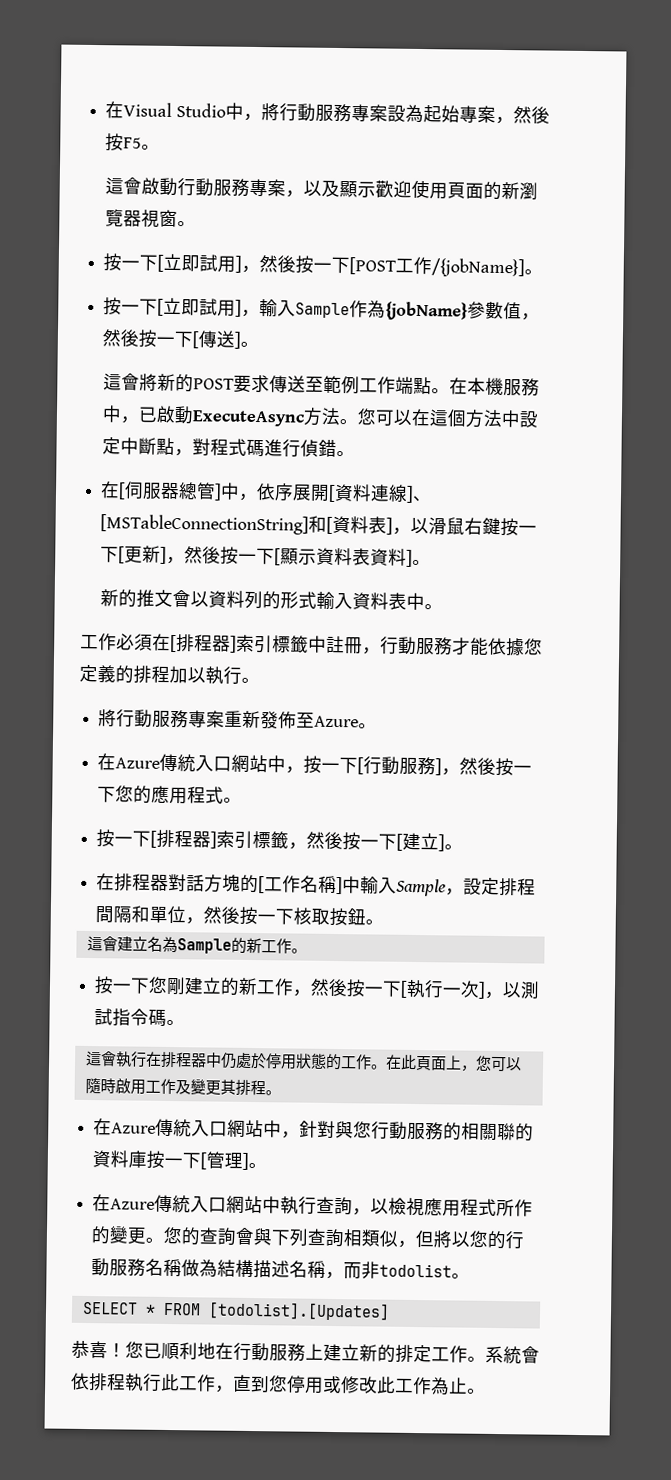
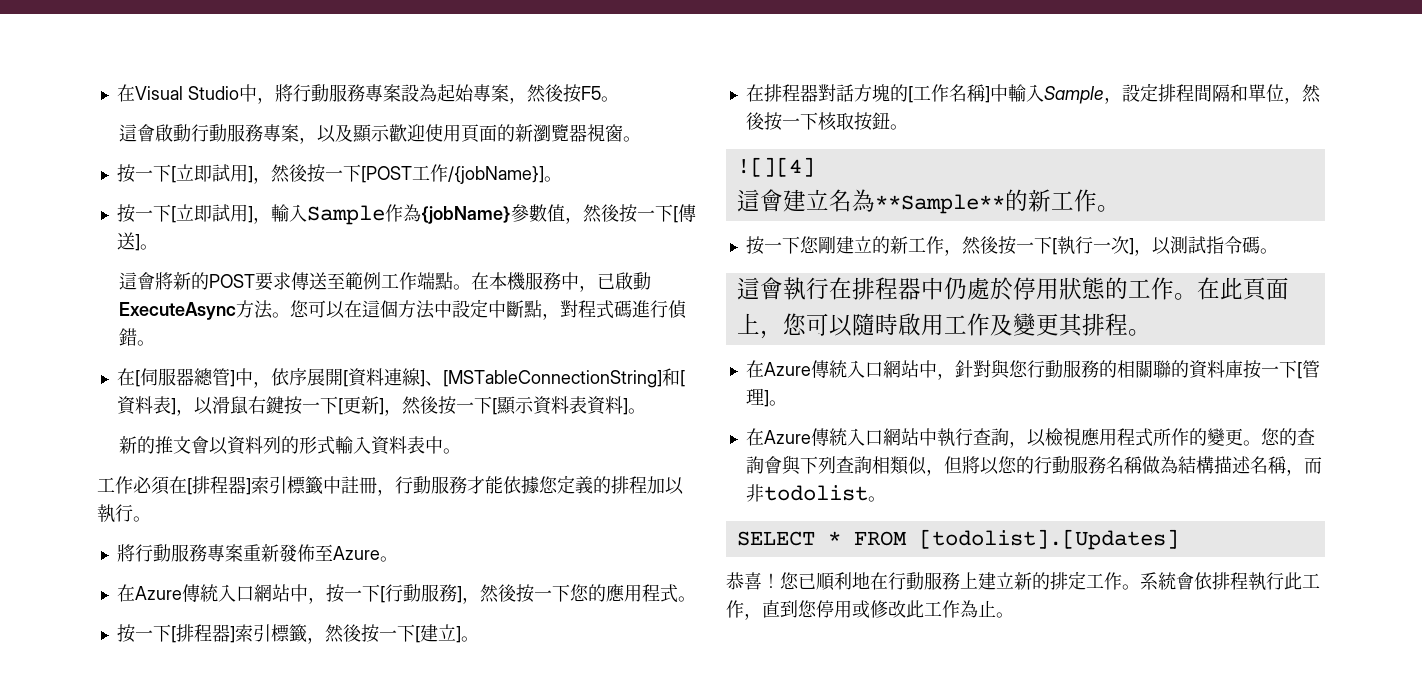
+ ![][4]
- 這會建立名為Sample的新工作。
+ 這會建立名為**Sample**的新工作。

